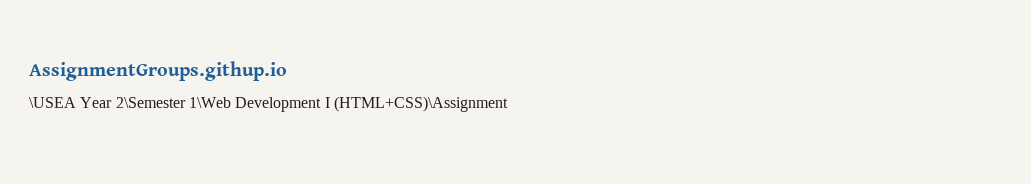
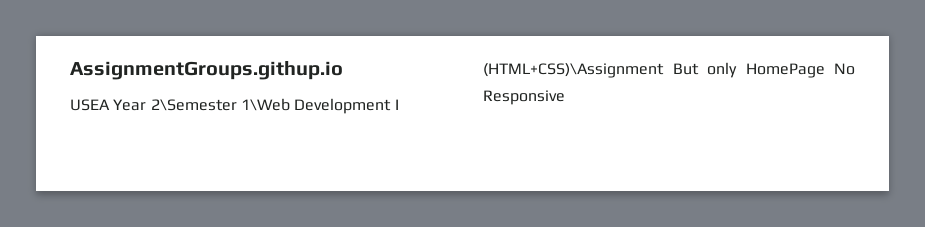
- \USEA Year 2\Semester 1\Web Development I (HTML+CSS)\Assignment
+ USEA Year 2\Semester 1\Web Development I (HTML+CSS)\Assignment But only HomePage No Responsive

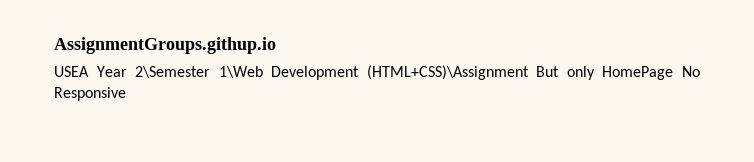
- USEA Year 2\Semester 1\Web Development I (HTML+CSS)\Assignment But only HomePage No Responsive
+ USEA Year 2\Semester 1\Web Development (HTML+CSS)\Assignment But only HomePage No Responsive

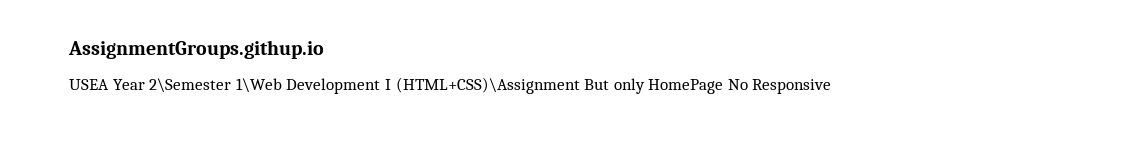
- USEA Year 2\Semester 1\Web Development (HTML+CSS)\Assignment But only HomePage No Responsive
+ USEA Year 2\Semester 1\Web Development I (HTML+CSS)\Assignment But only HomePage No Responsive

